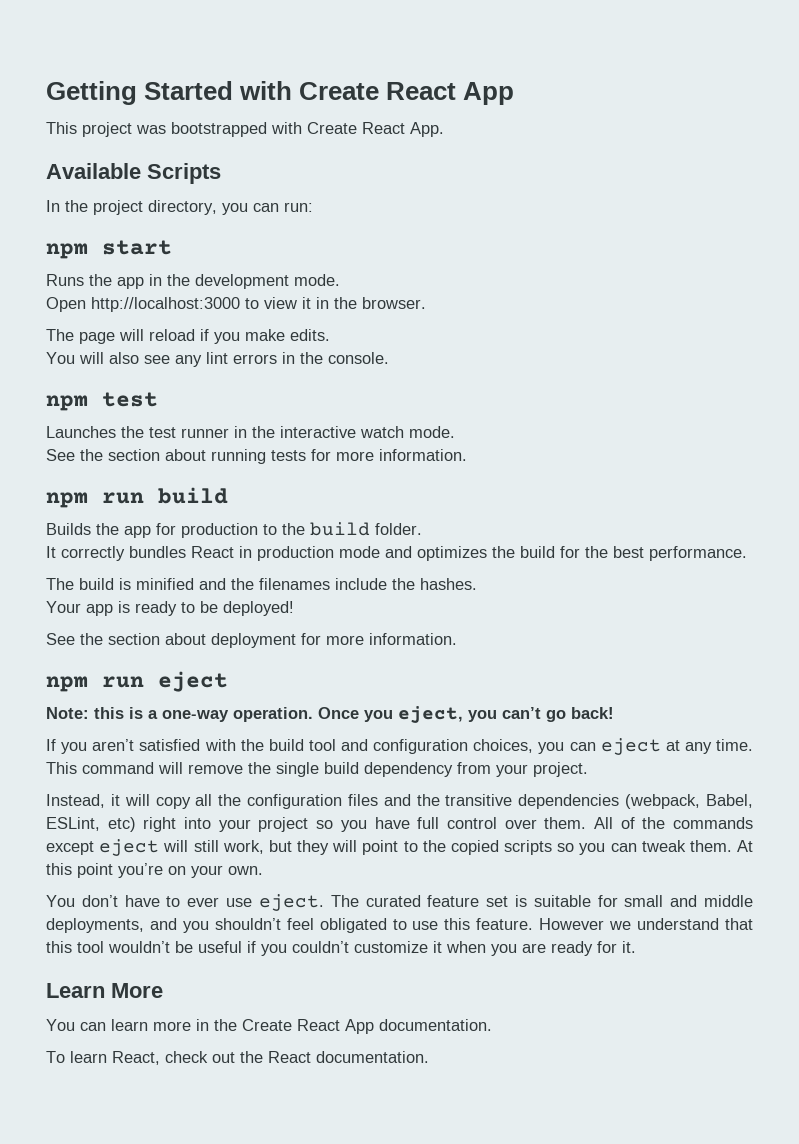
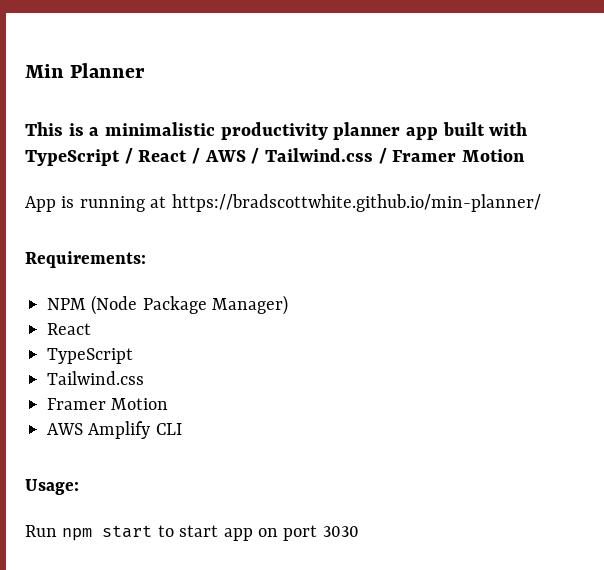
- Getting Started with Create React App
- This project was bootstrapped with Create React App.
- Available Scripts
- In the project directory, you can run:
- npm start
- Runs the app in the development mode.
- Open http://localhost:3000 to view it in the browser.
- The page will reload if you make edits.
- You will also see any lint errors in the console.
- npm test
- Launches the test runner in the interactive watch mode.
- See the section about running tests for more information.
- npm run build
- Builds the app for production to the build folder.
- It correctly bundles React in production mode and optimizes the build for the best performance.
- The build is minified and the filenames include the hashes.
- Your app is ready to be deployed!
- See the section about deployment for more information.
- npm run eject
- Note: this is a one-way operation. Once you eject, you can’t go back!
- If you aren’t satisfied with the build tool and configuration choices, you can eject at any time. This command will remove the single build dependency from your project.
- Instead, it will copy all the configuration files and the transitive dependencies (webpack, Babel, ESLint, etc) right into your project so you have full control over them. All of the commands except eject will still work, but they will point to the copied scripts so you can tweak them. At this point you’re on your own.
- You don’t have to ever use eject. The curated feature set is suitable for small and middle deployments, and you shouldn’t feel obligated to use this feature. However we understand that this tool wouldn’t be useful if you couldn’t customize it when you are ready for it.
- Learn More
- You can learn more in the Create React App documentation.
- To learn React, check out the React documentation.
+ Min Planner
+ This is a minimalistic productivity planner app built with TypeScript / React / AWS / Tailwind.css / Framer Motion
+ App is running at https://bradscottwhite.github.io/min-planner/
+ Requirements:
+ NPM (Node Package Manager)
+ React
+ TypeScript
+ Tailwind.css
+ Framer Motion
+ AWS Amplify CLI
+ Usage:
+ Run npm start to start app on port 3030

